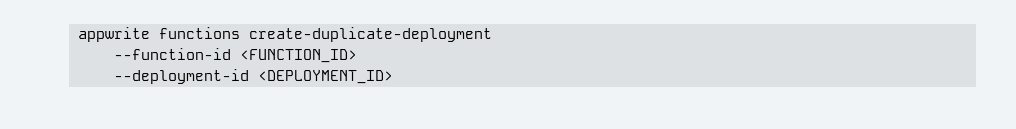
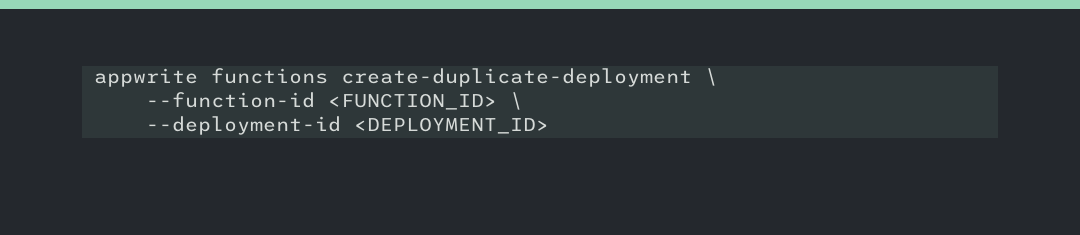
- appwrite functions create-duplicate-deployment
+ appwrite functions create-duplicate-deployment \
- --function-id <FUNCTION_ID>
+ --function-id <FUNCTION_ID> \

